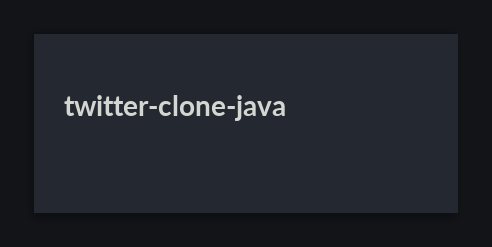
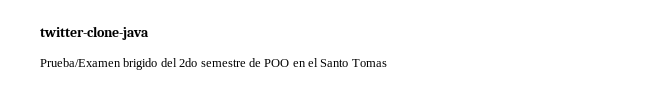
+ Prueba/Examen brigido del 2do semestre de POO en el Santo Tomas

